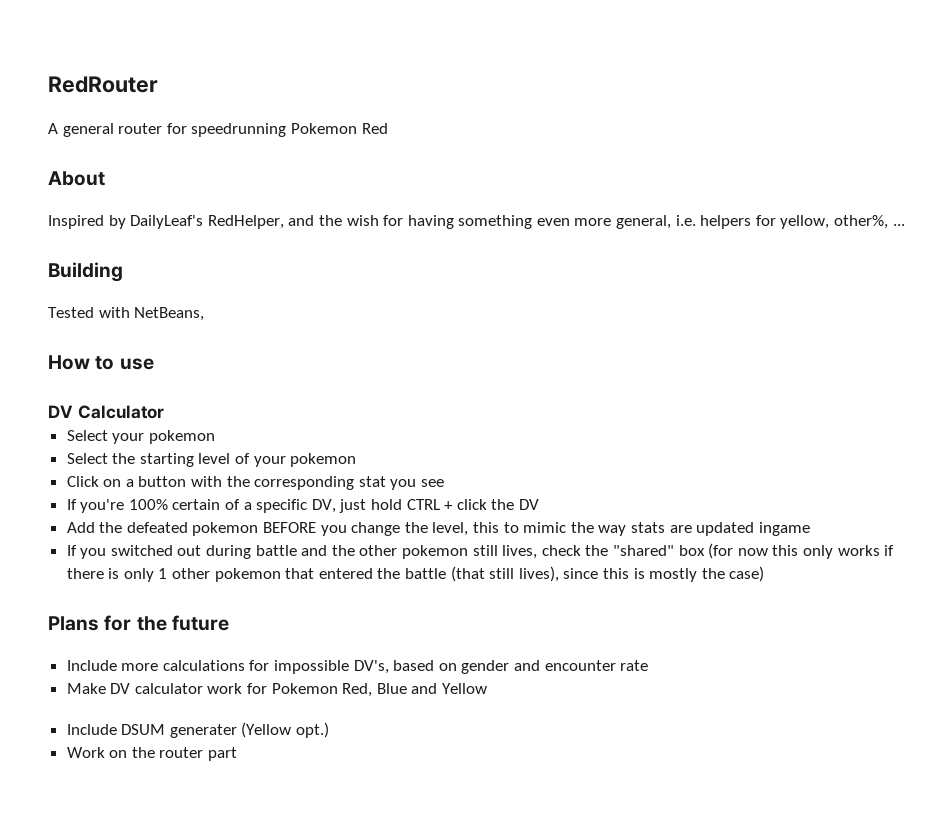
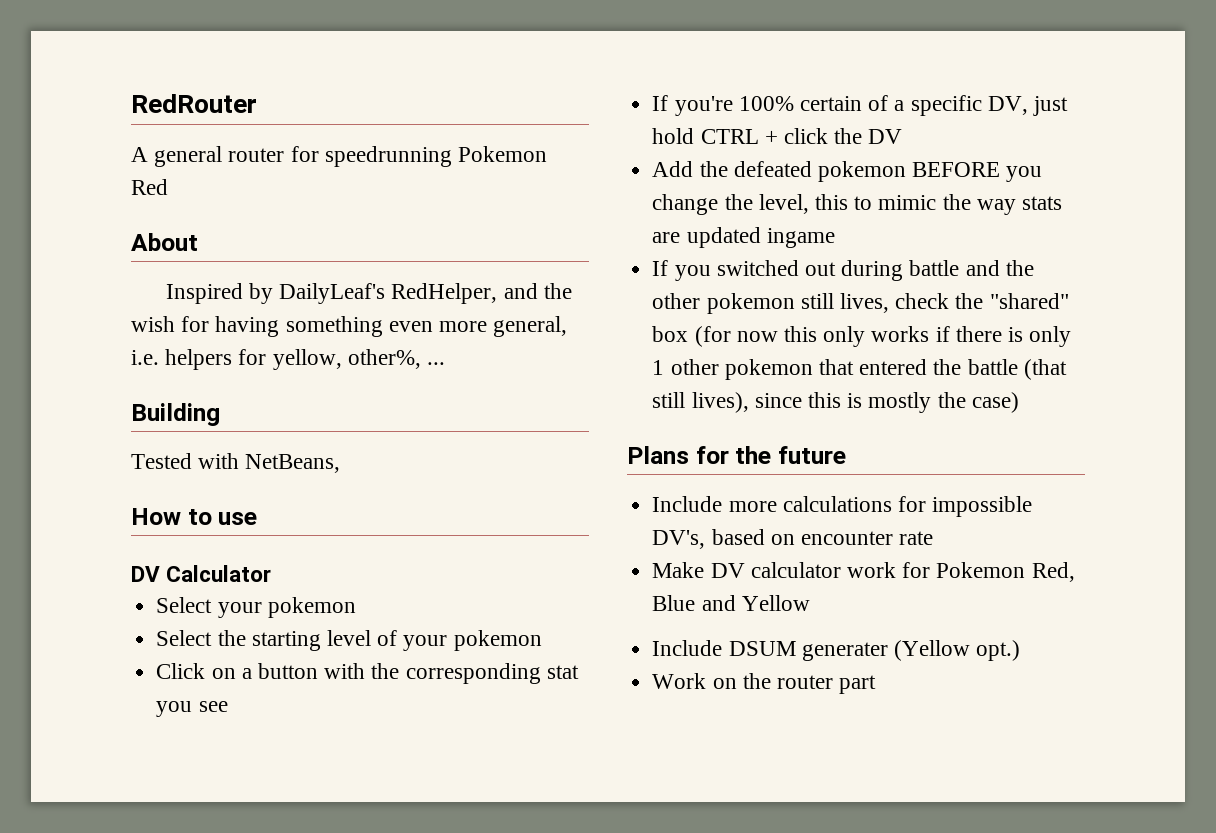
- Include more calculations for impossible DV's, based on gender and encounter rate
+ Include more calculations for impossible DV's, based on encounter rate

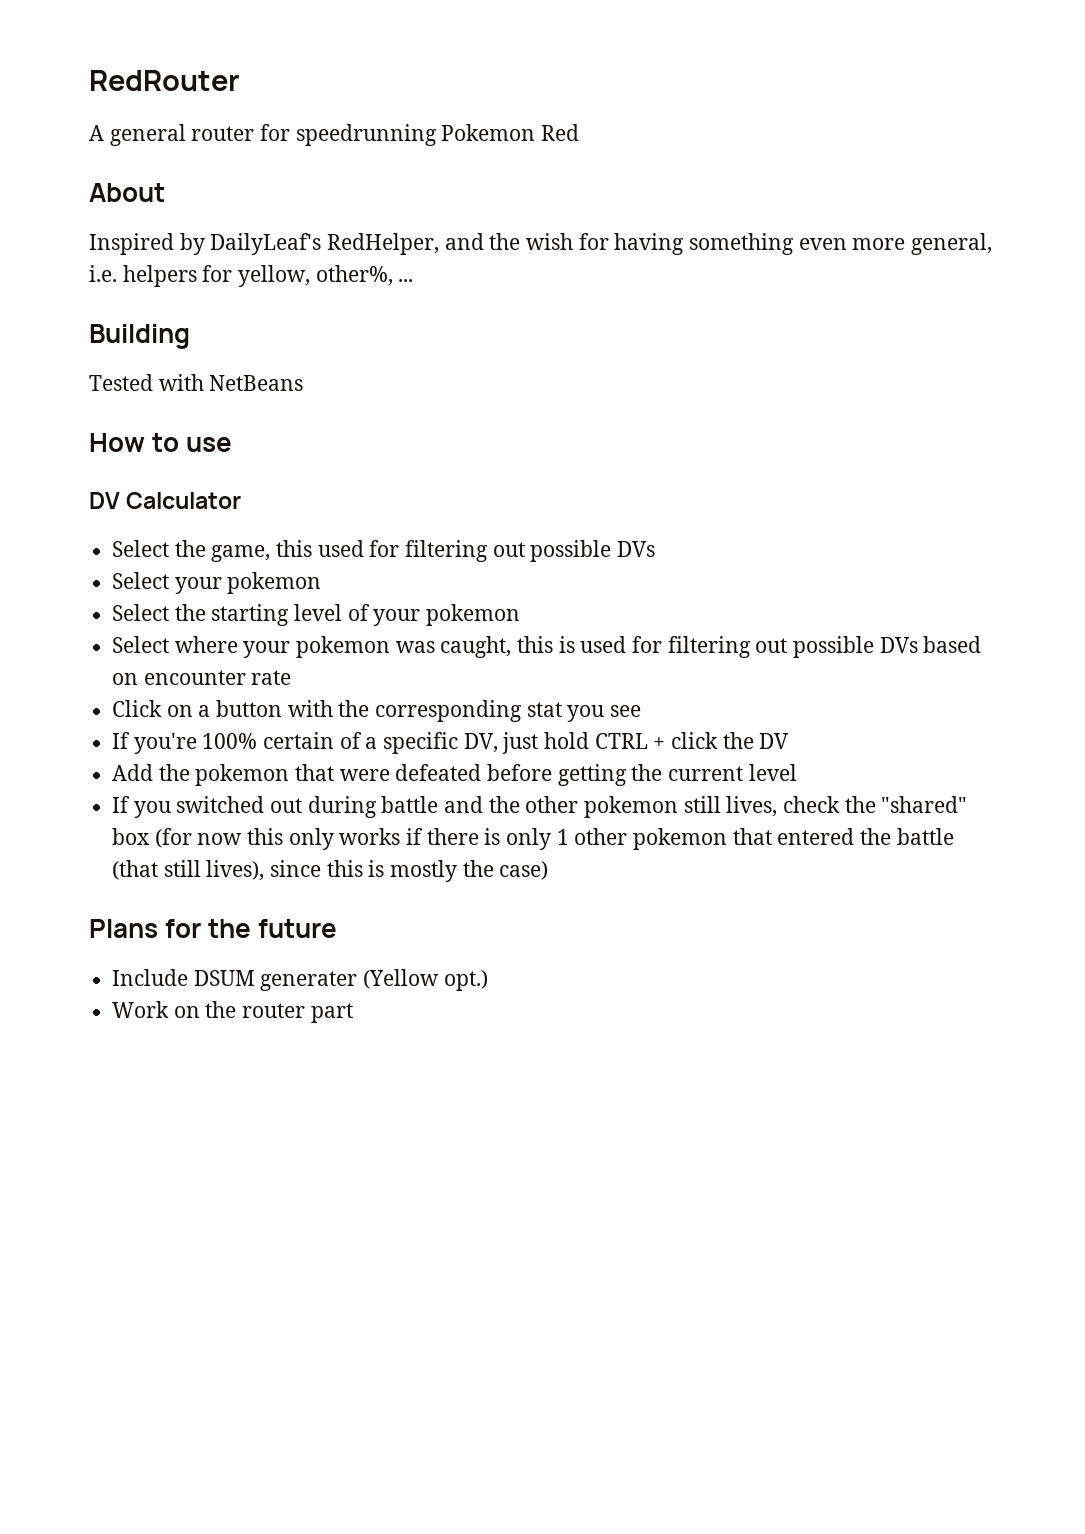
- Tested with NetBeans,
+ Tested with NetBeans
+ Select the game, this used for filtering out possible DVs
+ Select where your pokemon was caught, this is used for filtering out possible DVs based on encounter rate
- Add the defeated pokemon BEFORE you change the level, this to mimic the way stats are updated ingame
+ Add the pokemon that were defeated before getting the current level
- Include more calculations for impossible DV's, based on encounter rate
- Make DV calculator work for Pokemon Red, Blue and Yellow

